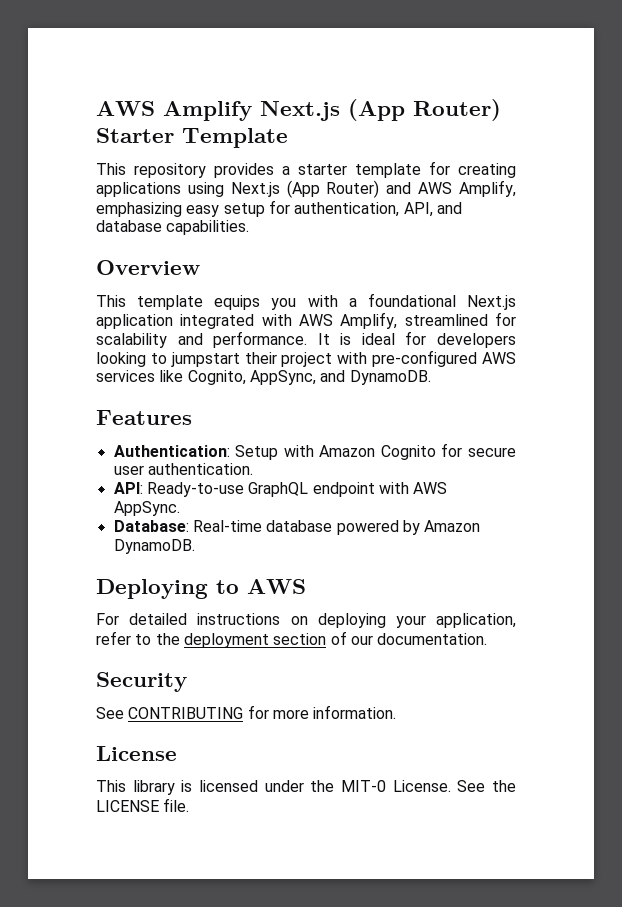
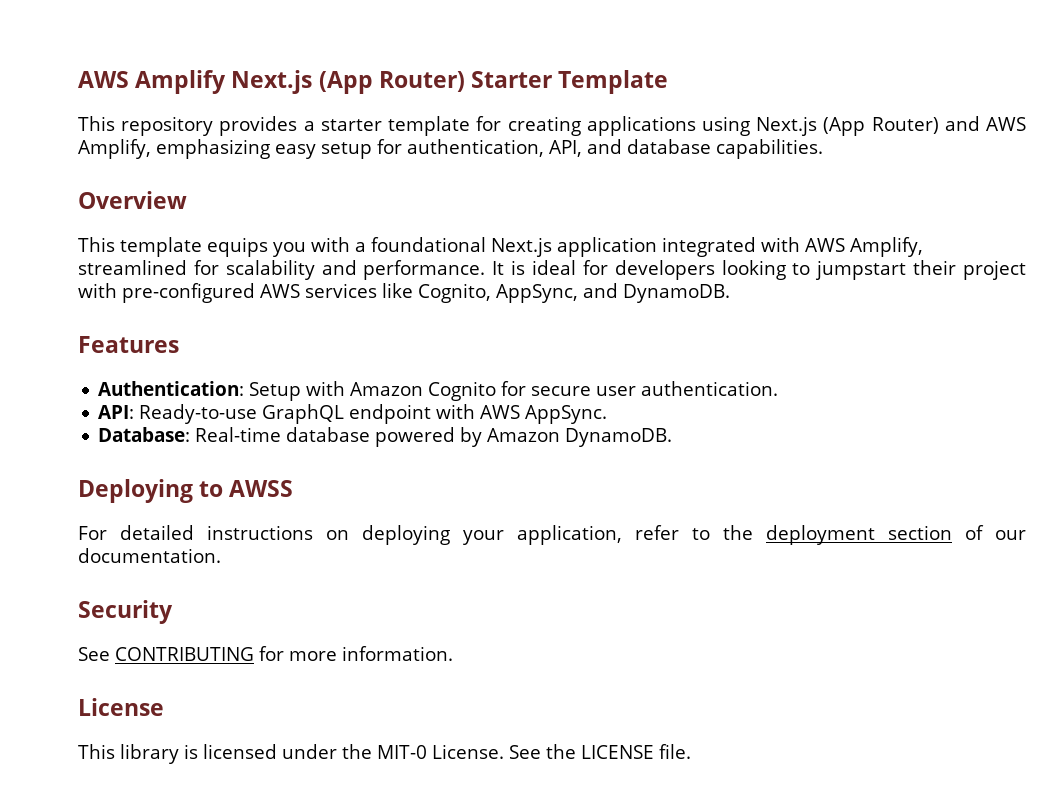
- Deploying to AWS
+ Deploying to AWSS

